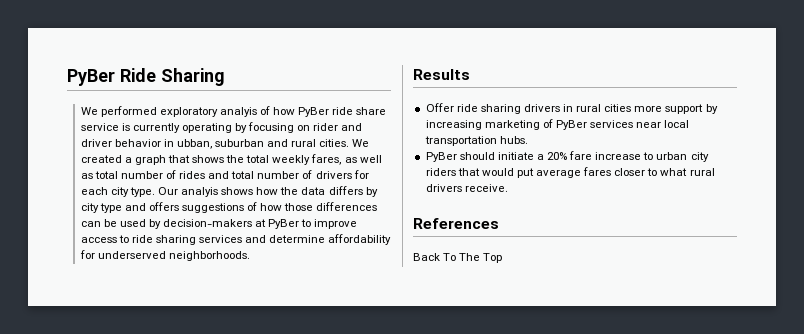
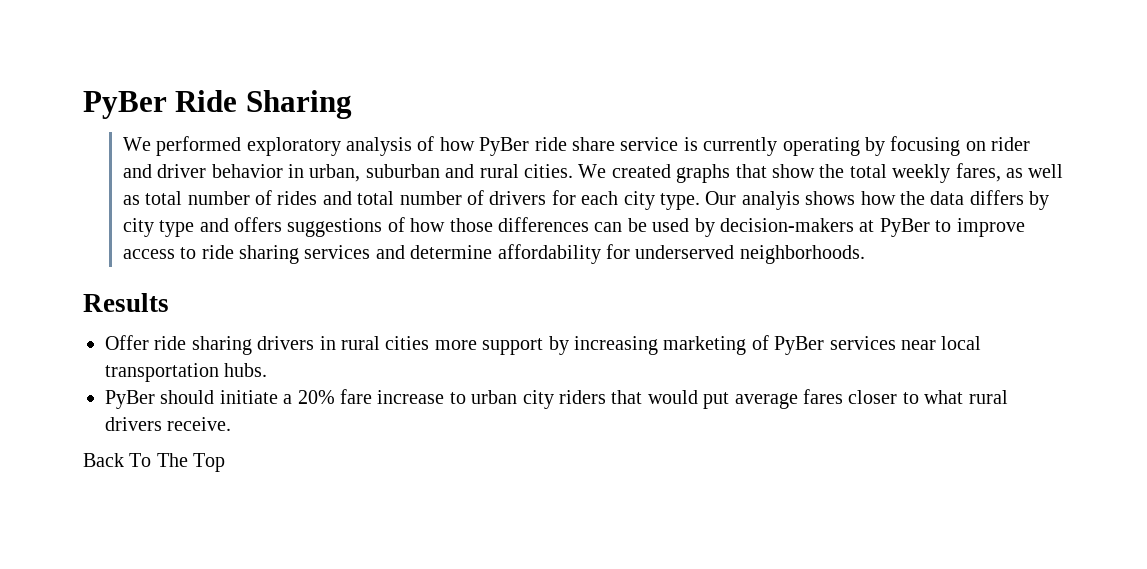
- We performed exploratory analyis of how PyBer ride share service is currently operating by focusing on rider and driver behavior in ubban, suburban and rural cities.
+ We performed exploratory analysis of how PyBer ride share service is currently operating by focusing on rider and driver behavior in urban, suburban and rural cities.
- We created a graph that shows the total weekly fares, as well as total number of rides and total number of drivers for each city type.
+ We created graphs that show the total weekly fares, as well as total number of rides and total number of drivers for each city type.
- References

